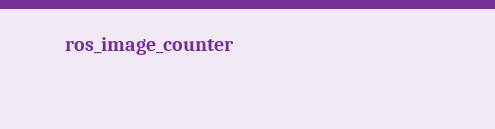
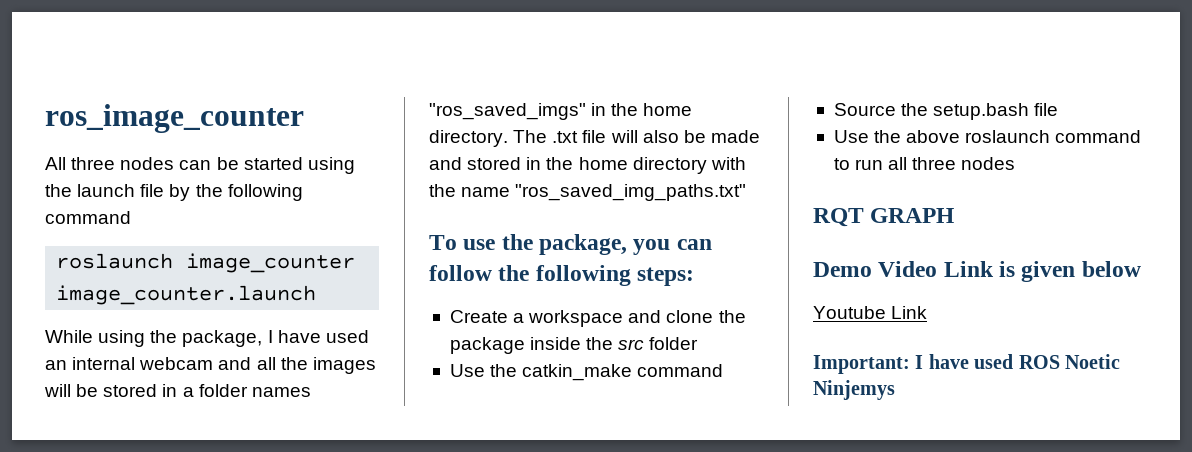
+ All three nodes can be started using the launch file by the following command
+ roslaunch image_counter image_counter.launch
+ While using the package, I have used an internal webcam and all the images will be stored in a folder names "ros_saved_imgs" in the home directory. The .txt file will also be made and stored in the home directory with the name "ros_saved_img_paths.txt"
+ To use the package, you can follow the following steps:
+ Create a workspace and clone the package inside the src folder
+ Use the catkin_make command
+ Source the setup.bash file
+ Use the above roslaunch command to run all three nodes
+ RQT GRAPH
+ Demo Video Link is given below
+ Youtube Link
+ Important: I have used ROS Noetic Ninjemys

